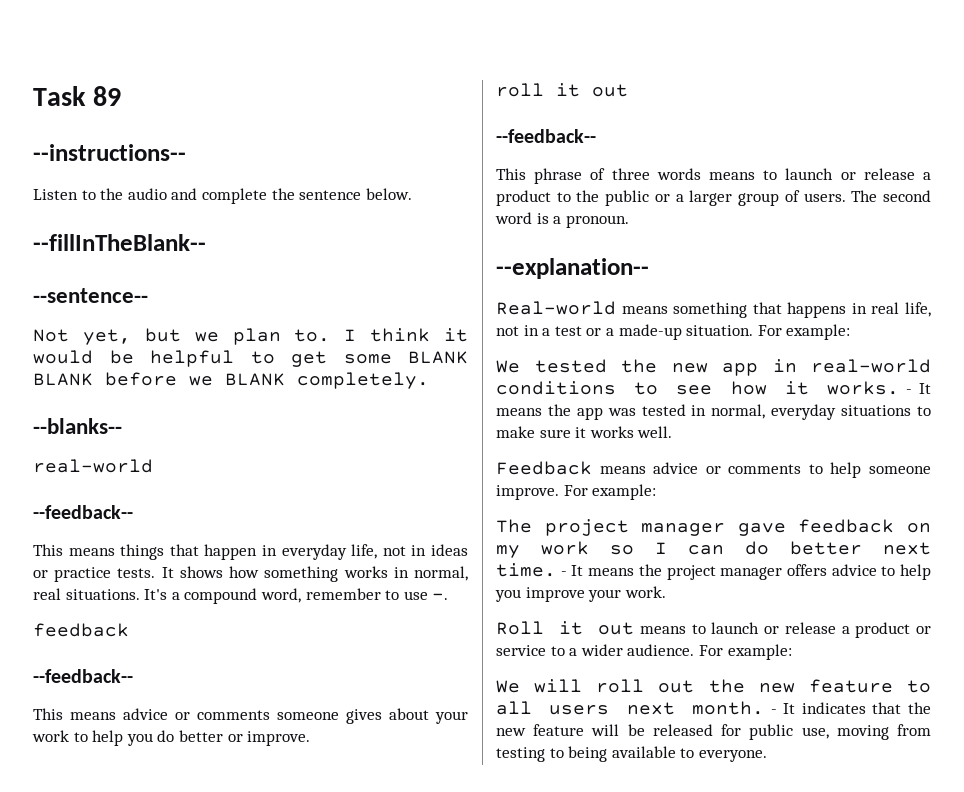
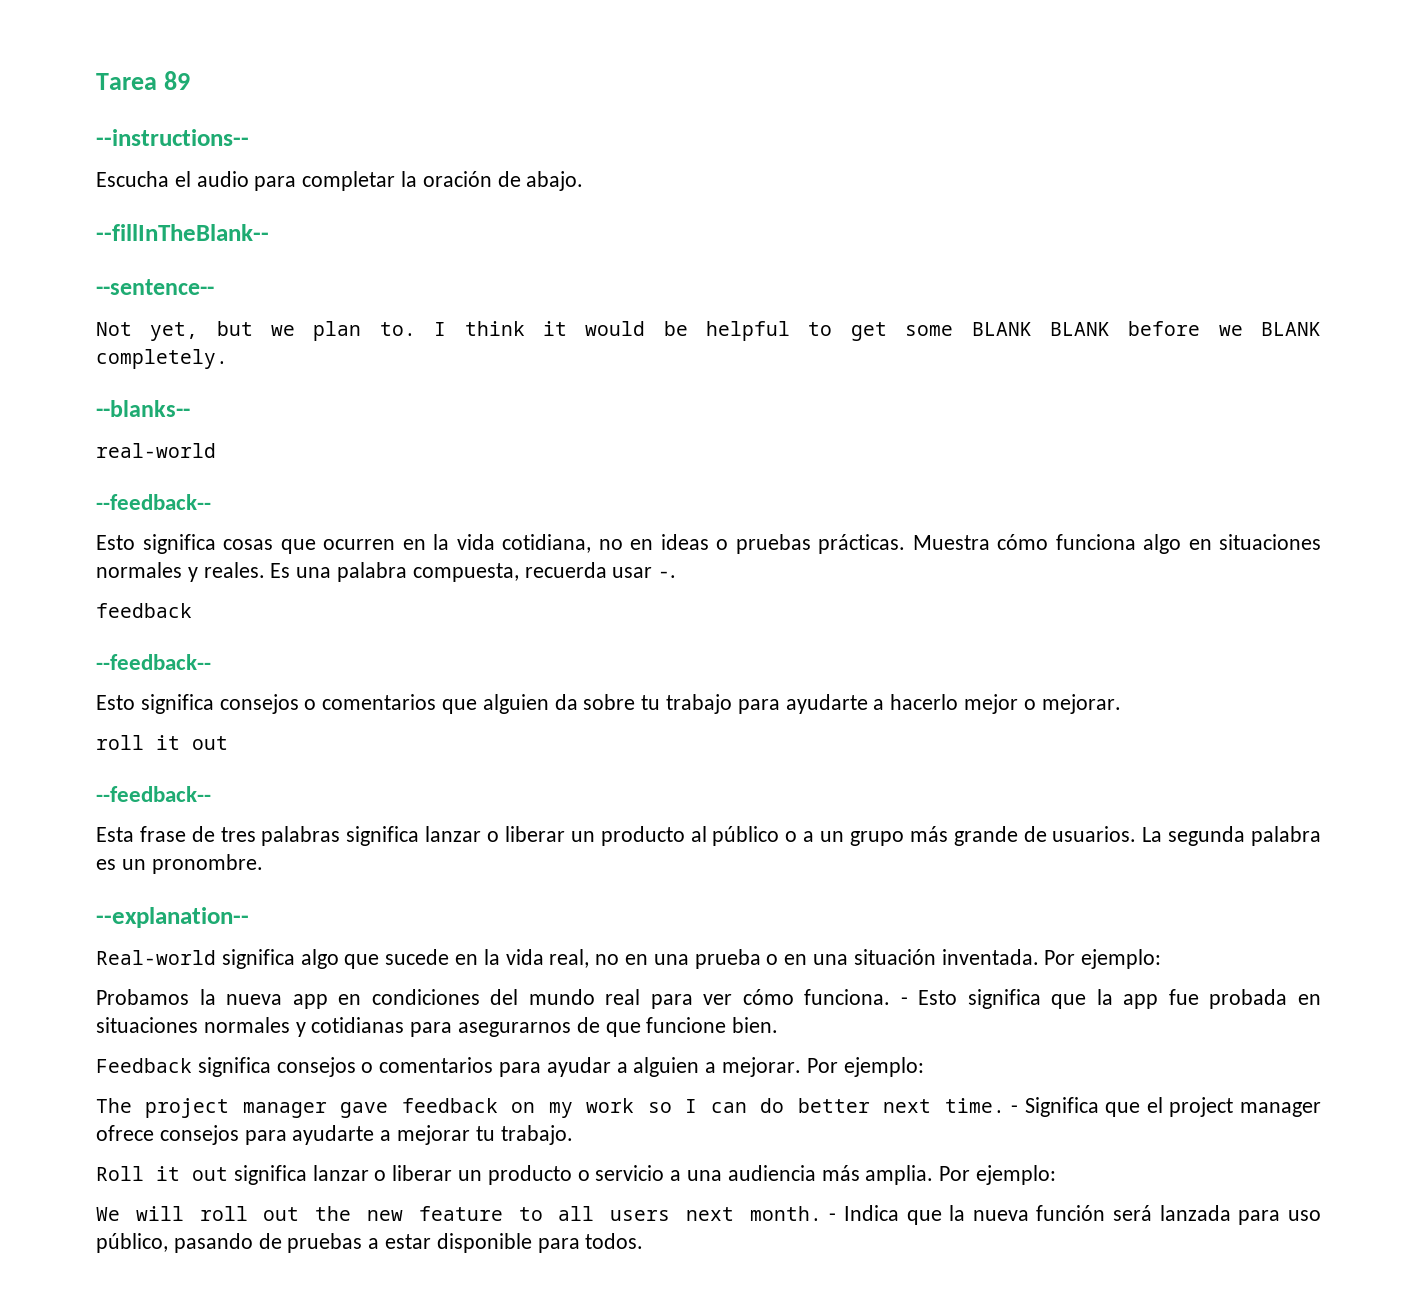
- Task 89
+ Tarea 89
- Listen to the audio and complete the sentence below.
+ Escucha el audio para completar la oración de abajo.
- This means things that happen in everyday life, not in ideas or practice tests. It shows how something works in normal, real situations. It's a compound word, remember to use -.
+ Esto significa cosas que ocurren en la vida cotidiana, no en ideas o pruebas prácticas. Muestra cómo funciona algo en situaciones normales y reales. Es una palabra compuesta, recuerda usar -.
  feedback
  --feedback--
- This means advice or comments someone gives about your work to help you do better or improve.
+ Esto significa consejos o comentarios que alguien da sobre tu trabajo para ayudarte a hacerlo mejor o mejorar.
  roll it out
  --feedback--
- This phrase of three words means to launch or release a product to the public or a larger group of users. The second word is a pronoun.
+ Esta frase de tres palabras significa lanzar o liberar un producto al público o a un grupo más grande de usuarios. La segunda palabra es un pronombre.
  --explanation--
- Real-world means something that happens in real life, not in a test or a made-up situation. For example:
- We tested the new app in real-world conditions to see how it works. - It means the app was tested in normal, everyday situations to make sure it works well.
- Feedback means advice or comments to help someone improve. For example:
+ Real-world significa algo que sucede en la vida real, no en una prueba o en una situación inventada. Por ejemplo:
+ Probamos la nueva app en condiciones del mundo real para ver cómo funciona. - Esto significa que la app fue probada en situaciones normales y cotidianas para asegurarnos de que funcione bien.
+ Feedback significa consejos o comentarios para ayudar a alguien a mejorar. Por ejemplo:
- - It means the project manager offers advice to help you improve your work.
- Roll it out means to launch or release a product or service to a wider audience. For example:
+ - Significa que el project manager ofrece consejos para ayudarte a mejorar tu trabajo.
+ Roll it out significa lanzar o liberar un producto o servicio a una audiencia más amplia. Por ejemplo:
- - It indicates that the new feature will be released for public use, moving from testing to being available to everyone.
+ - Indica que la nueva función será lanzada para uso público, pasando de pruebas a estar disponible para todos.

